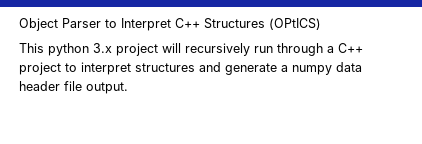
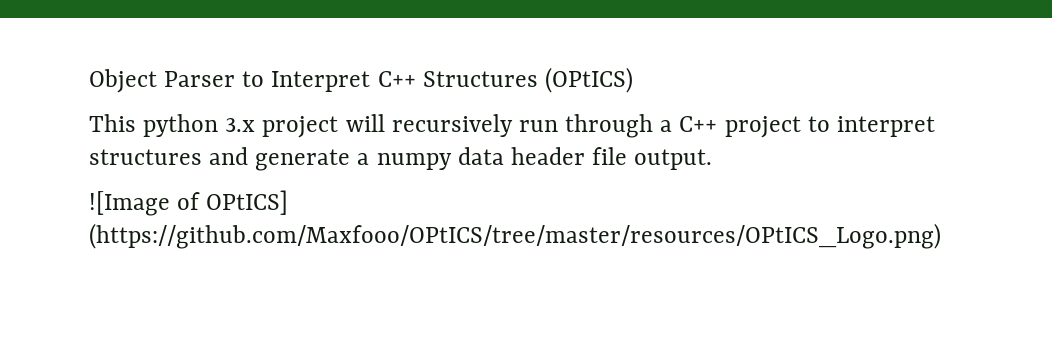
+ ![Image of OPtICS] (https://github.com/Maxfooo/OPtICS/tree/master/resources/OPtICS_Logo.png)

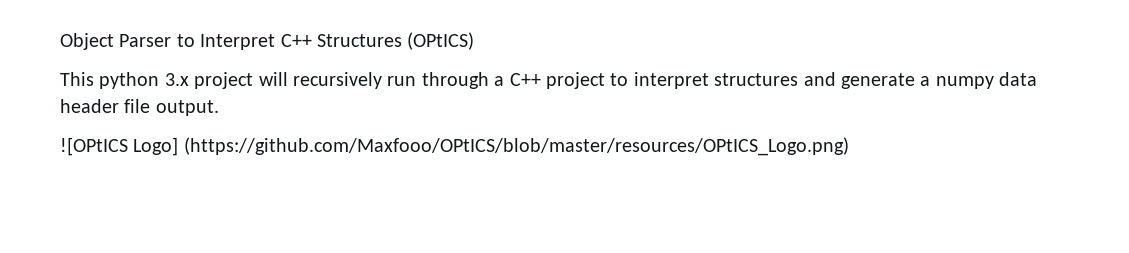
- ![Image of OPtICS] (https://github.com/Maxfooo/OPtICS/tree/master/resources/OPtICS_Logo.png)
+ ![OPtICS Logo] (https://github.com/Maxfooo/OPtICS/blob/master/resources/OPtICS_Logo.png)

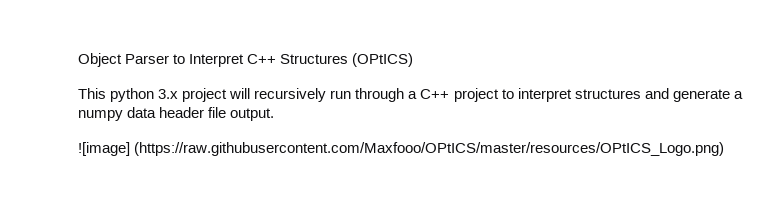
- ![OPtICS Logo] (https://github.com/Maxfooo/OPtICS/blob/master/resources/OPtICS_Logo.png)
+ ![image] (https://raw.githubusercontent.com/Maxfooo/OPtICS/master/resources/OPtICS_Logo.png)

